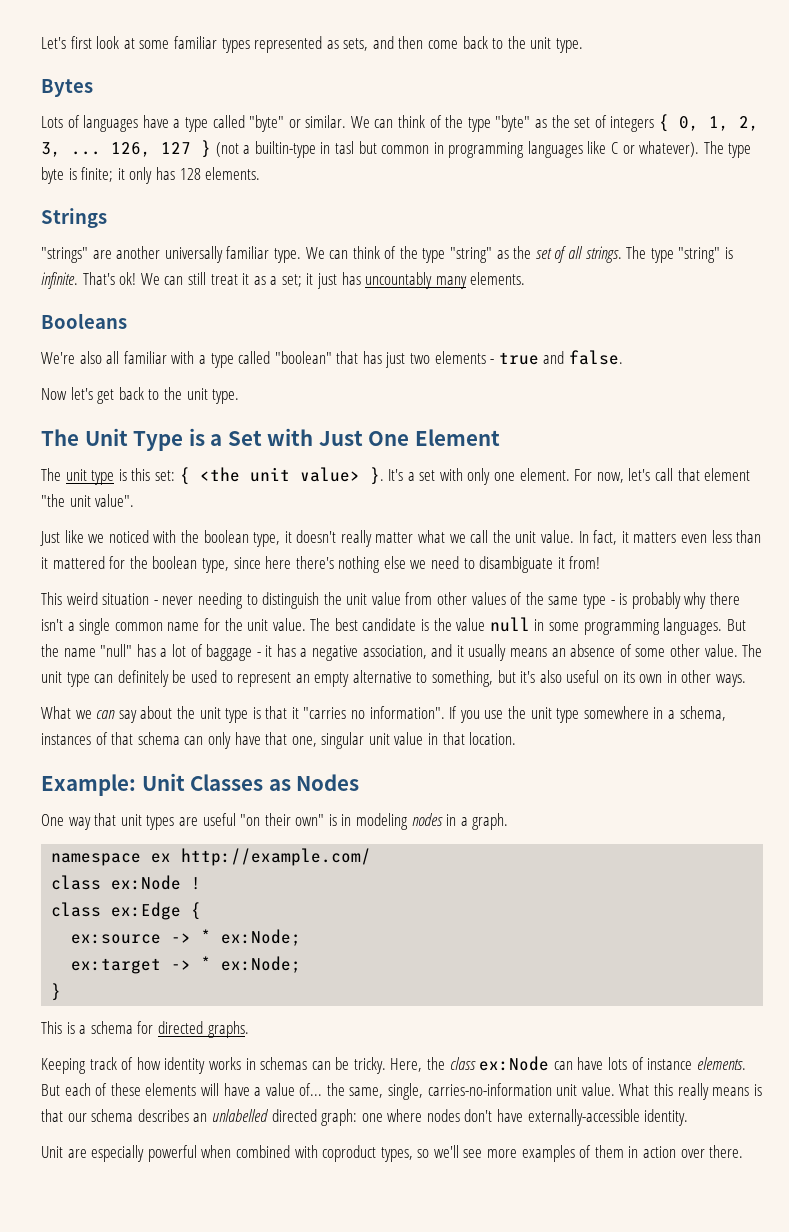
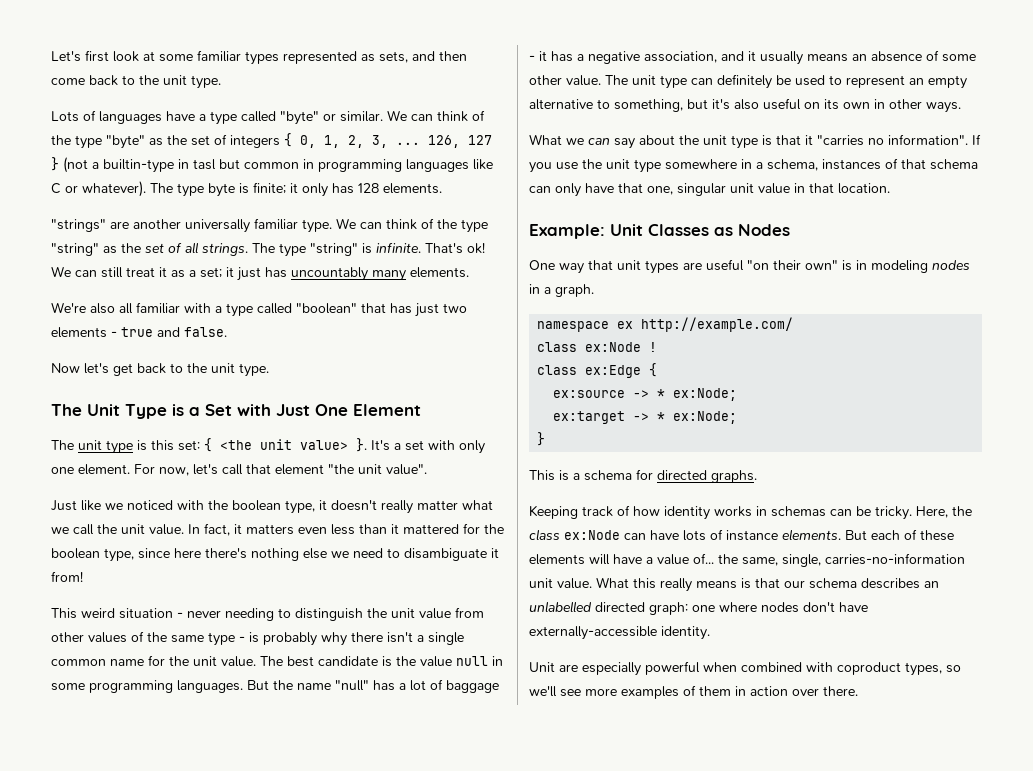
- Bytes
- Strings
- Booleans

